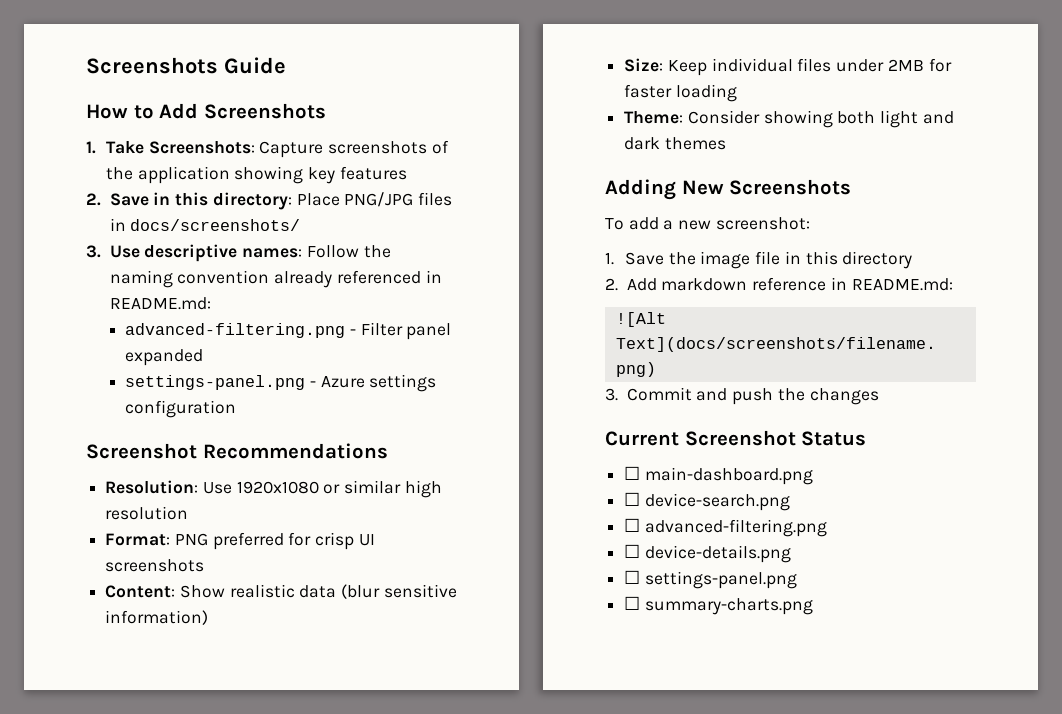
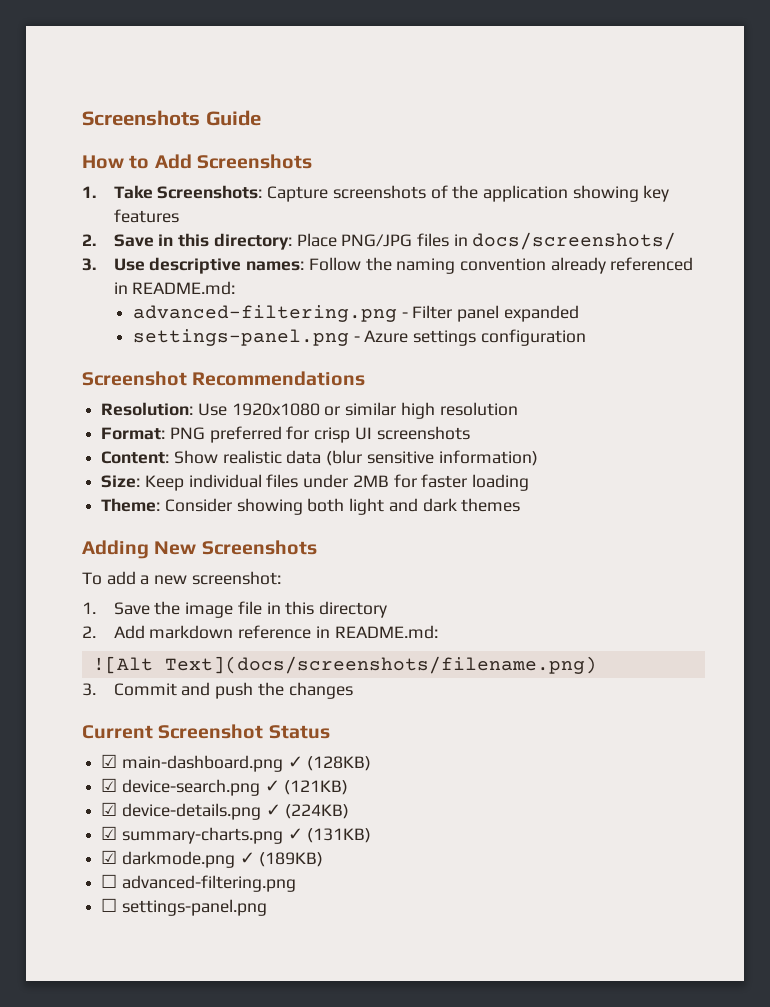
- ☐ main-dashboard.png
- ☐ device-search.png
+ ☑ main-dashboard.png ✓ (128KB)
+ ☑ device-search.png ✓ (121KB)
+ ☑ device-details.png ✓ (224KB)
+ ☑ summary-charts.png ✓ (131KB)
+ ☑ darkmode.png ✓ (189KB)
- ☐ device-details.png
- ☐ summary-charts.png

